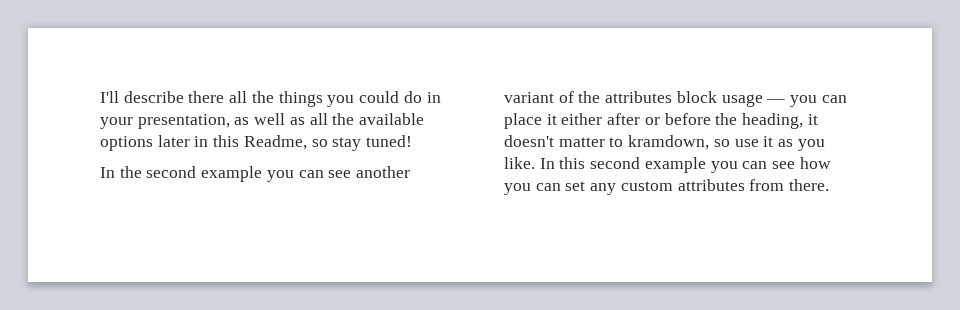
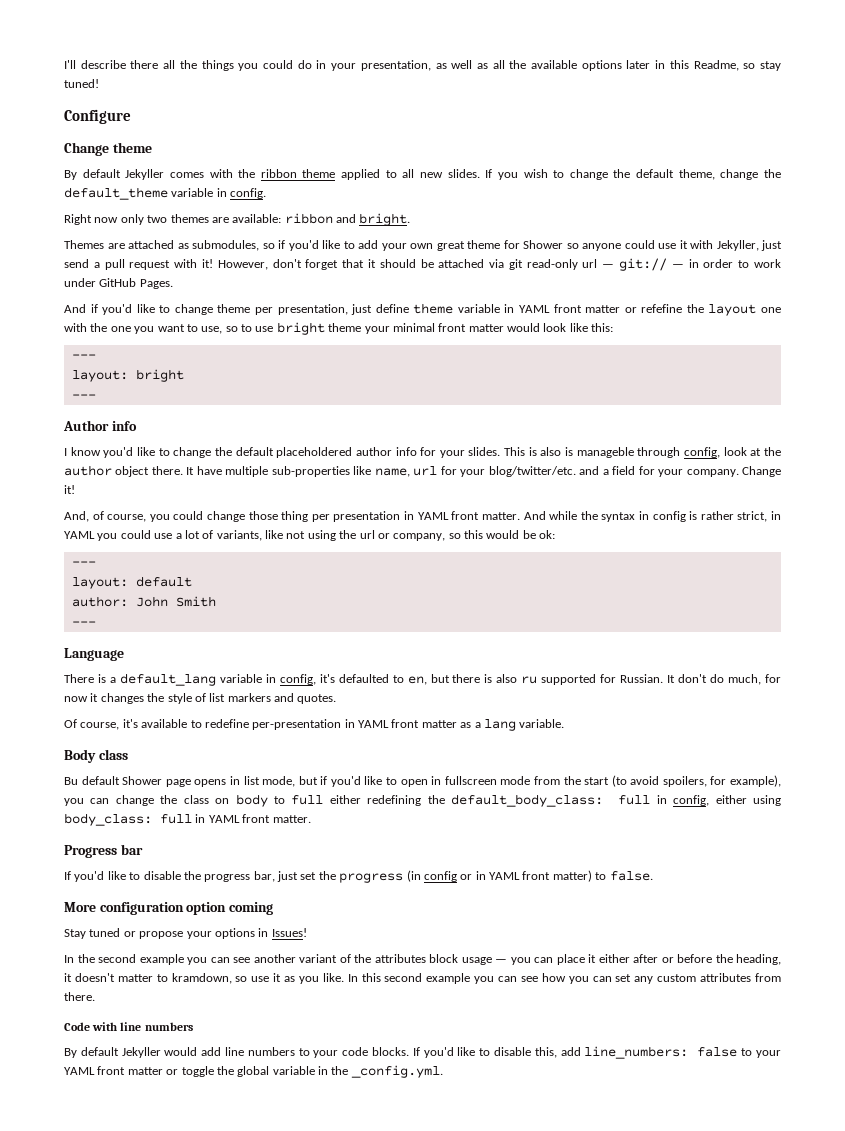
+ Configure
+ Change theme
+ By default Jekyller comes with the ribbon theme applied to all new slides. If you wish to change the default theme, change the default_theme variable in config.
+ Right now only two themes are available: ribbon and bright.
+ Themes are attached as submodules, so if you'd like to add your own great theme for Shower so anyone could use it with Jekyller, just send a pull request with it! However, don't forget that it should be attached via git read-only url — git:// — in order to work under GitHub Pages.
+ And if you'd like to change theme per presentation, just define theme variable in YAML front matter or refefine the layout one with the one you want to use, so to use bright theme your minimal front matter would look like this:
+ ---
+ layout: bright
+ ---
+ Author info
+ I know you'd like to change the default placeholdered author info for your slides. This is also is manageble through config, look at the author object there. It have multiple sub-properties like name, url for your blog/twitter/etc. and a field for your company. Change it!
+ And, of course, you could change those thing per presentation in YAML front matter. And while the syntax in config is rather strict, in YAML you could use a lot of variants, like not using the url or company, so this would be ok:
+ ---
+ layout: default
+ author: John Smith
+ ---
+ Language
+ There is a default_lang variable in config, it's defaulted to en, but there is also ru supported for Russian. It don't do much, for now it changes the style of list markers and quotes.
+ Of course, it's available to redefine per-presentation in YAML front matter as a lang variable.
+ Body class
+ Bu default Shower page opens in list mode, but if you'd like to open in fullscreen mode from the start (to avoid spoilers, for example), you can change the class on body to full either redefining the default_body_class: full in config, either using body_class: full in YAML front matter.
+ Progress bar
+ If you'd like to disable the progress bar, just set the progress (in config or in YAML front matter) to false.
+ More configuration option coming
+ Stay tuned or propose your options in Issues!
+ Code with line numbers
+ By default Jekyller would add line numbers to your code blocks. If you'd like to disable this, add line_numbers: false to your YAML front matter or toggle the global variable in the _config.yml.

